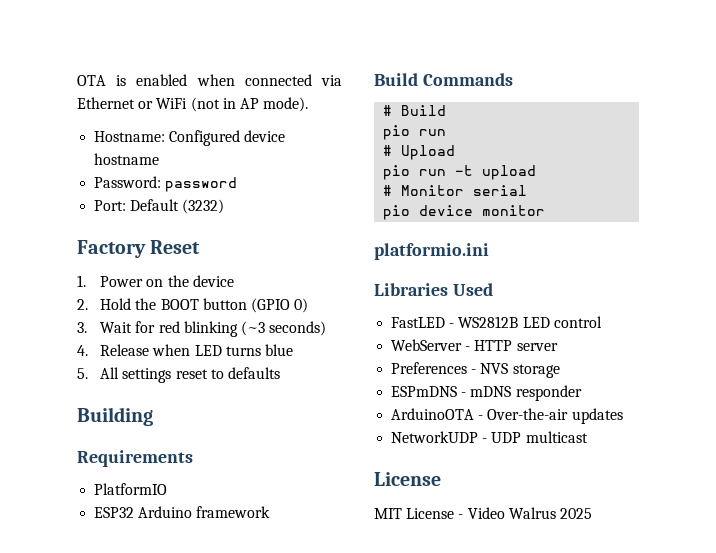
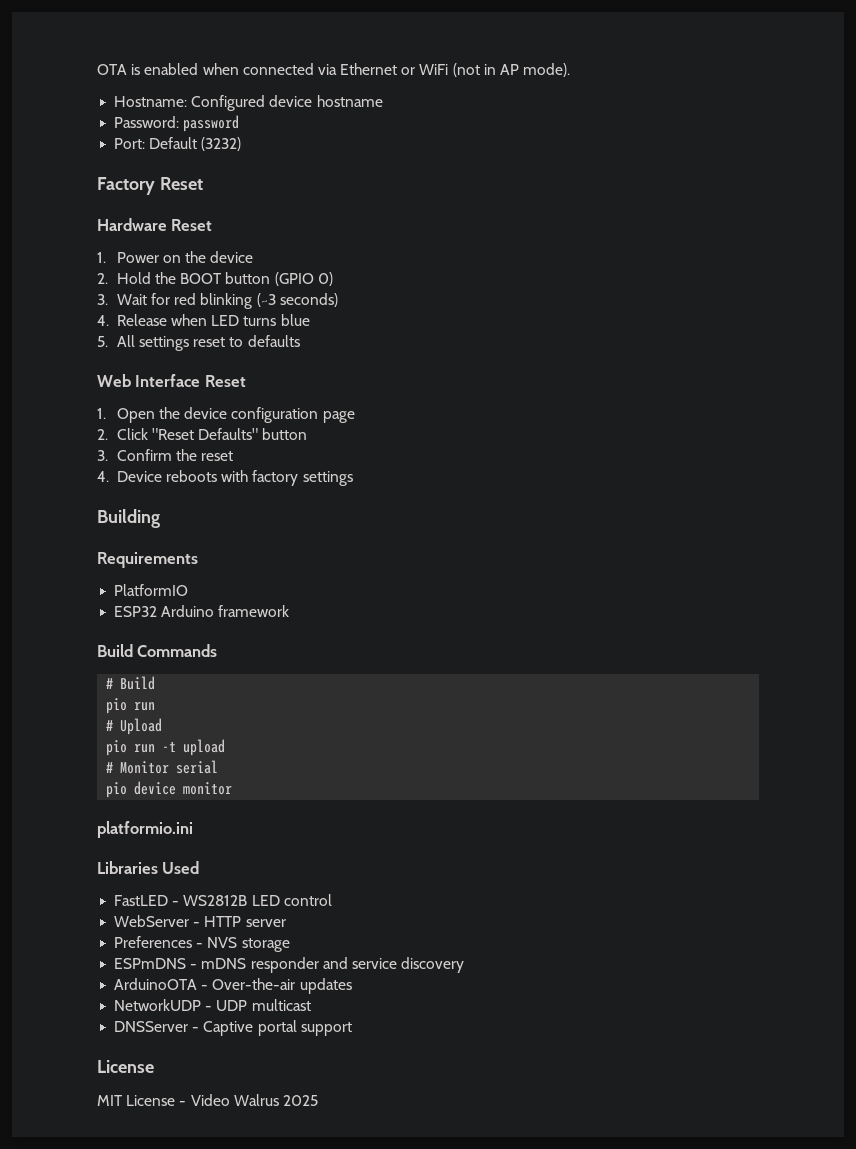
+ Hardware Reset
+ Web Interface Reset
+ 1. Open the device configuration page
+ 2. Click "Reset Defaults" button
+ 3. Confirm the reset
+ 4. Device reboots with factory settings
- ESPmDNS - mDNS responder
+ ESPmDNS - mDNS responder and service discovery
+ DNSServer - Captive portal support

